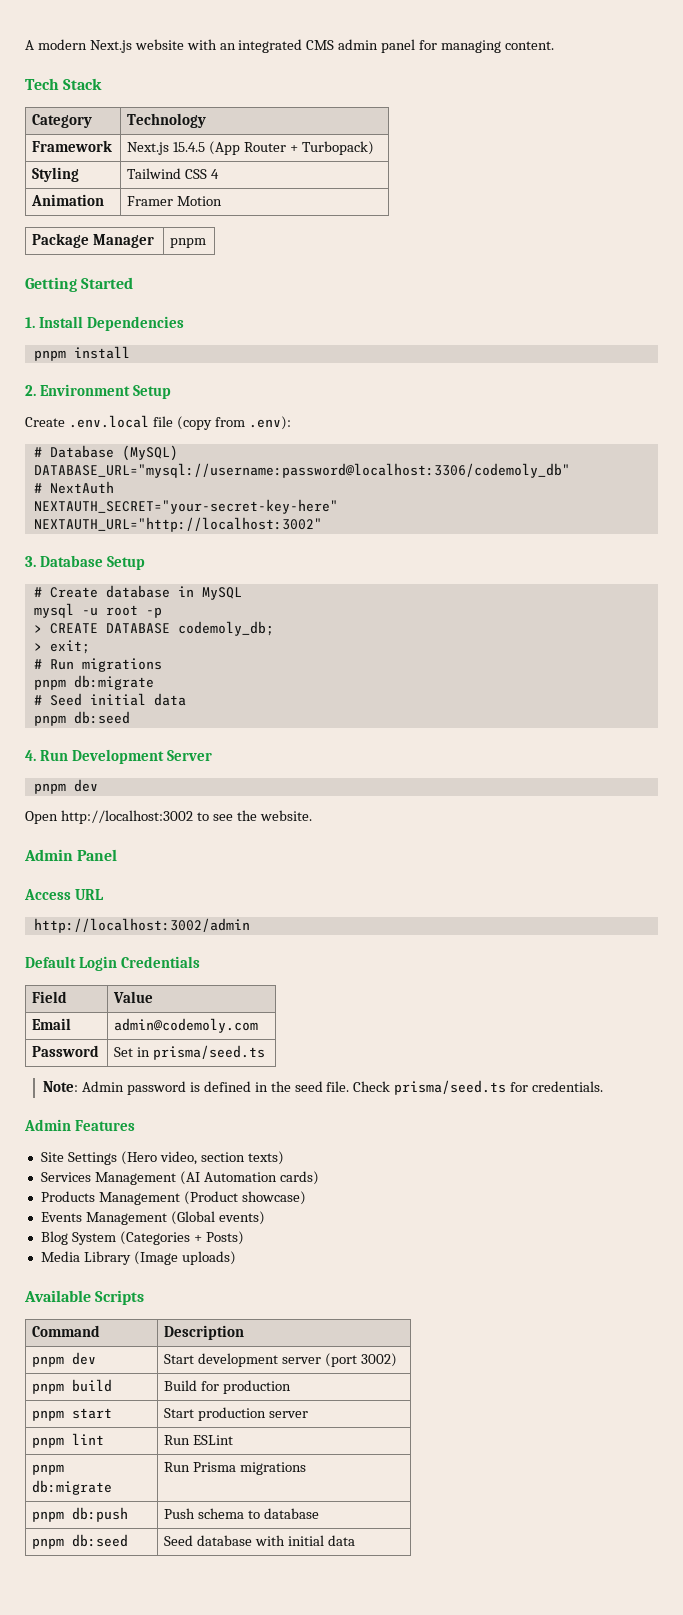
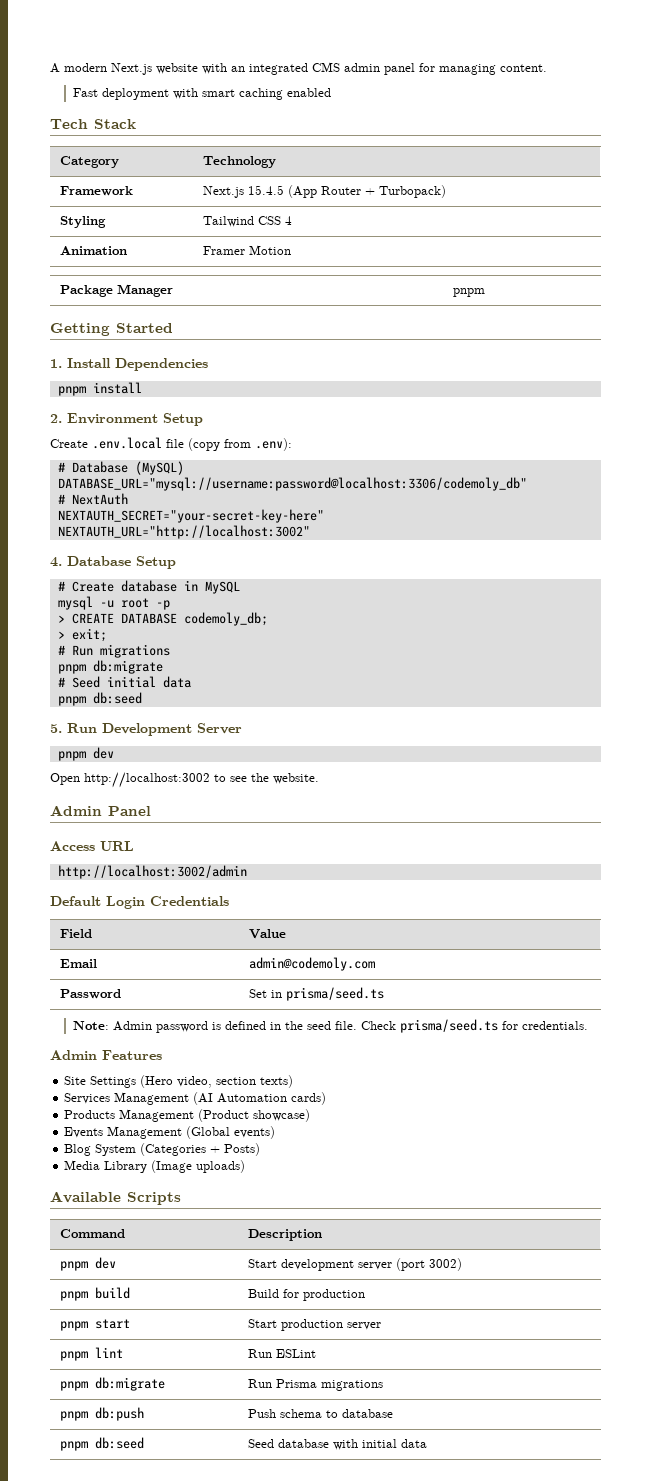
+ Fast deployment with smart caching enabled
- 3. Database Setup
+ 4. Database Setup
- 4. Run Development Server
+ 5. Run Development Server

